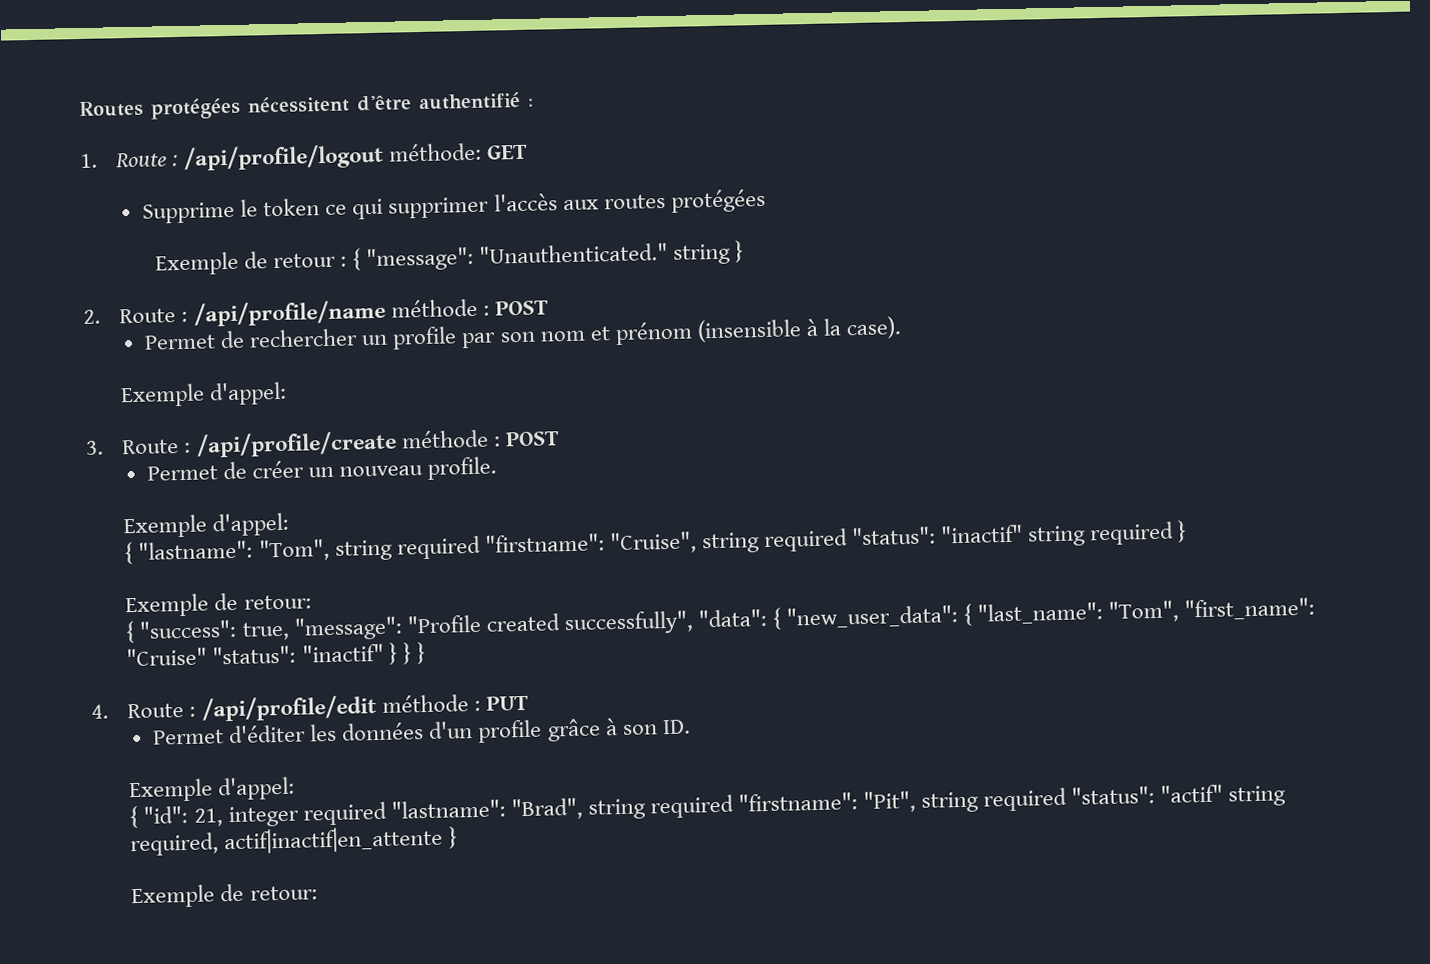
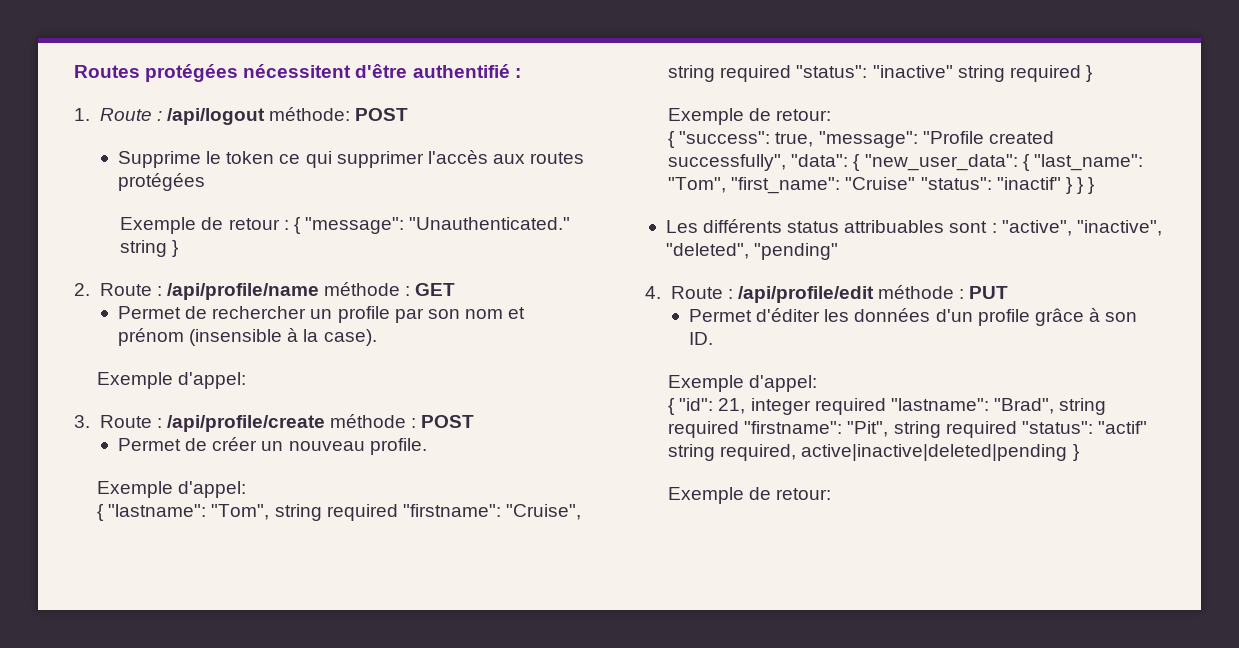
- 1. Route : /api/profile/logout méthode: GET
+ 1. Route : /api/logout méthode: POST
- 2. Route : /api/profile/name méthode : POST
+ 2. Route : /api/profile/name méthode : GET
- { "lastname": "Tom", string required "firstname": "Cruise", string required "status": "inactif" string required }
+ { "lastname": "Tom", string required "firstname": "Cruise", string required "status": "inactive" string required }
+ Les différents status attribuables sont : "active", "inactive", "deleted", "pending"
- { "id": 21, integer required "lastname": "Brad", string required "firstname": "Pit", string required "status": "actif" string required, actif|inactif|en_attente }
+ { "id": 21, integer required "lastname": "Brad", string required "firstname": "Pit", string required "status": "actif" string required, active|inactive|deleted|pending }

